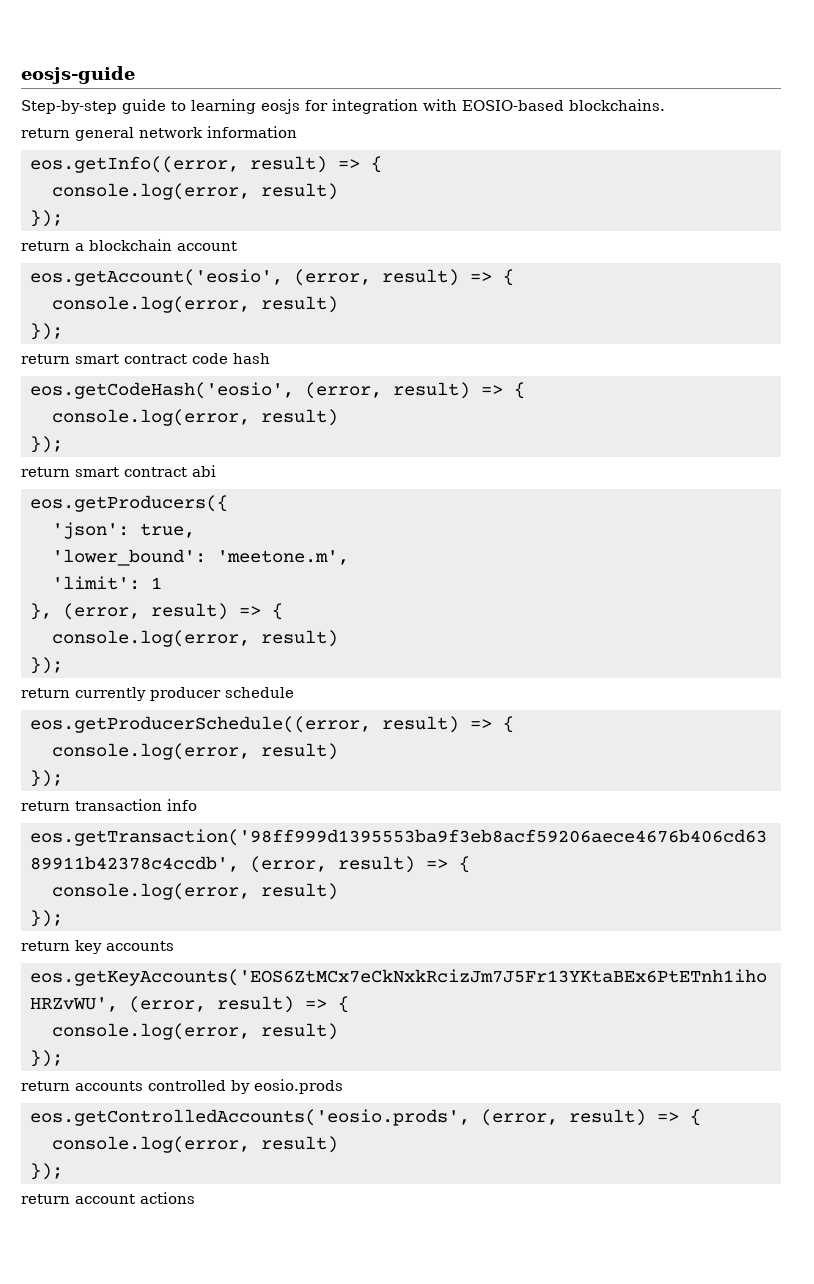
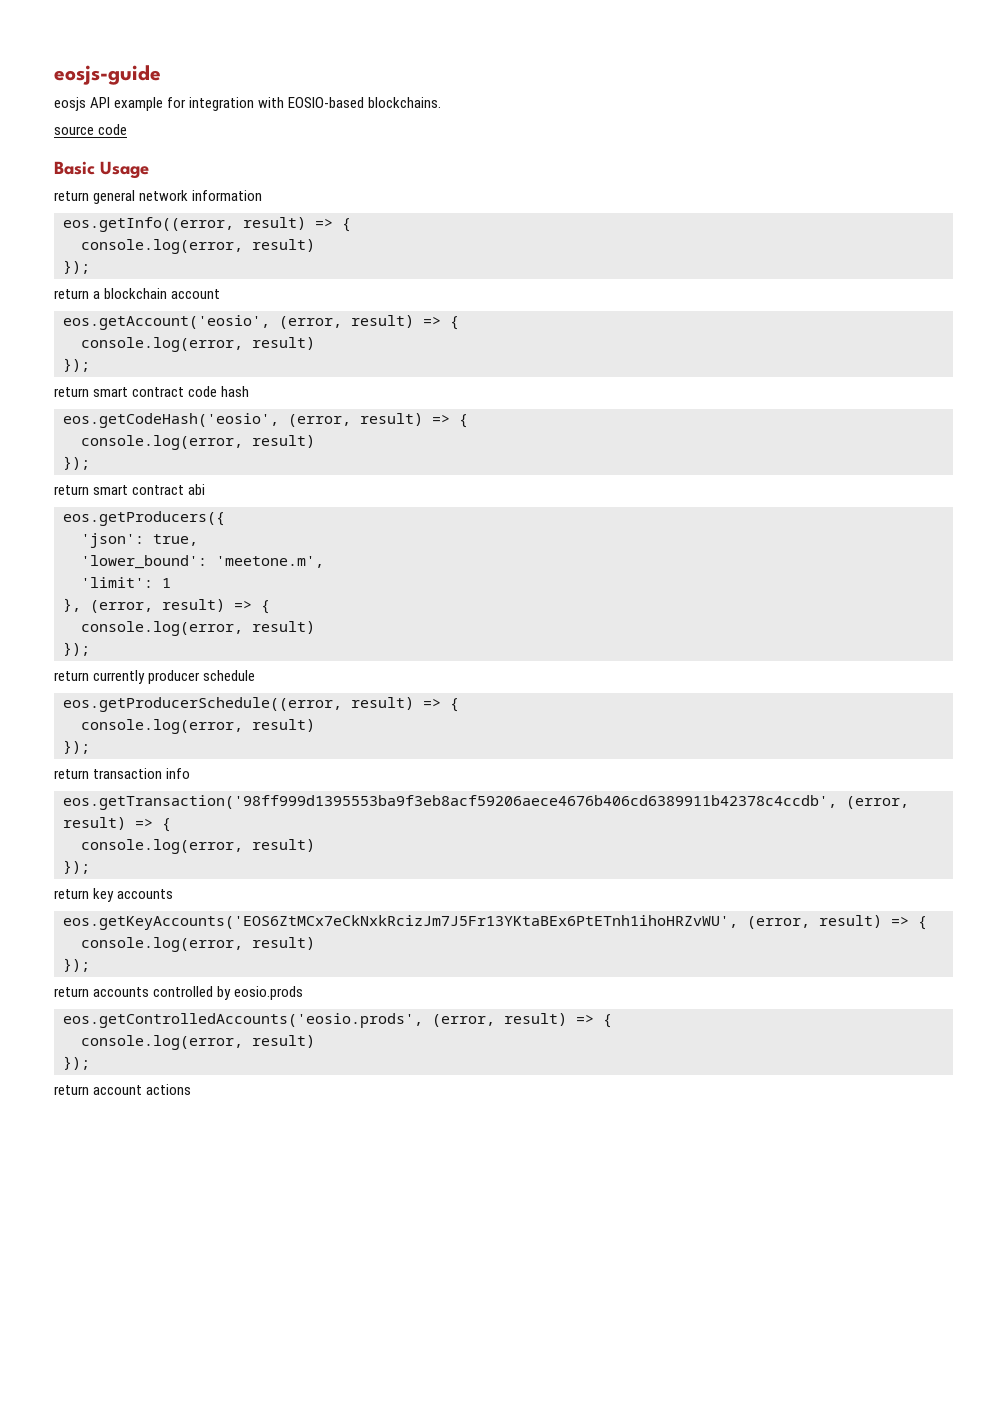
- Step-by-step guide to learning eosjs for integration with EOSIO-based blockchains.
+ eosjs API example for integration with EOSIO-based blockchains.
+ source code
+ Basic Usage

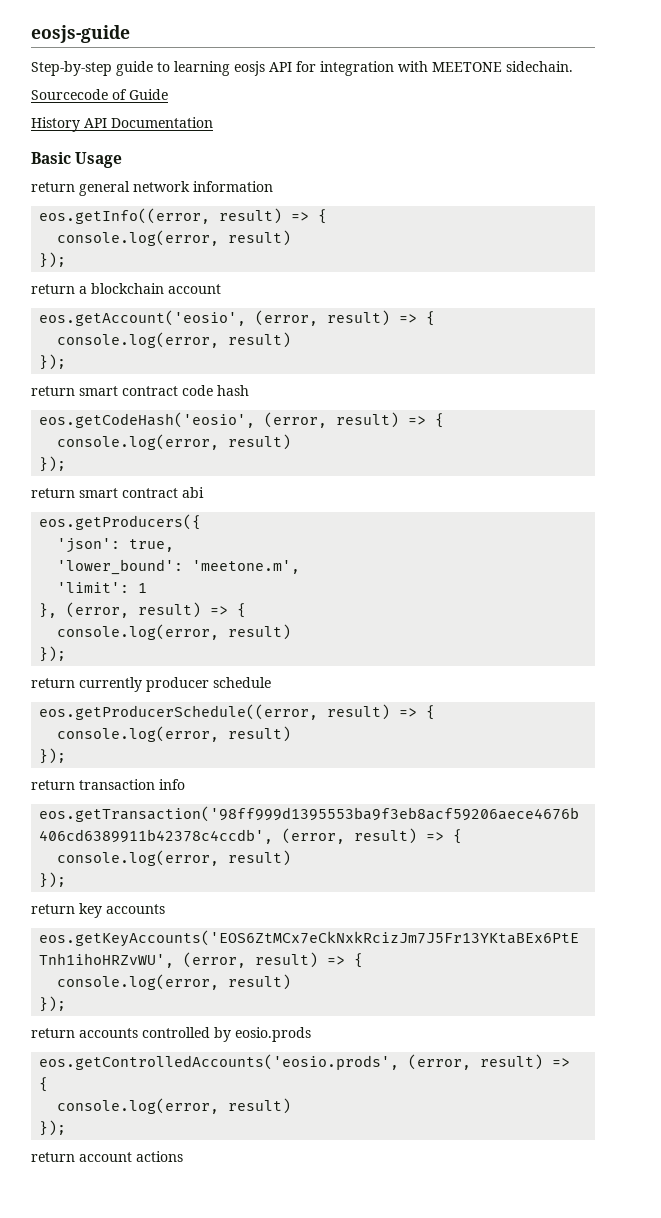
- eosjs API example for integration with EOSIO-based blockchains.
- source code
+ Step-by-step guide to learning eosjs API for integration with MEETONE sidechain.
+ Sourcecode of Guide
+ History API Documentation

